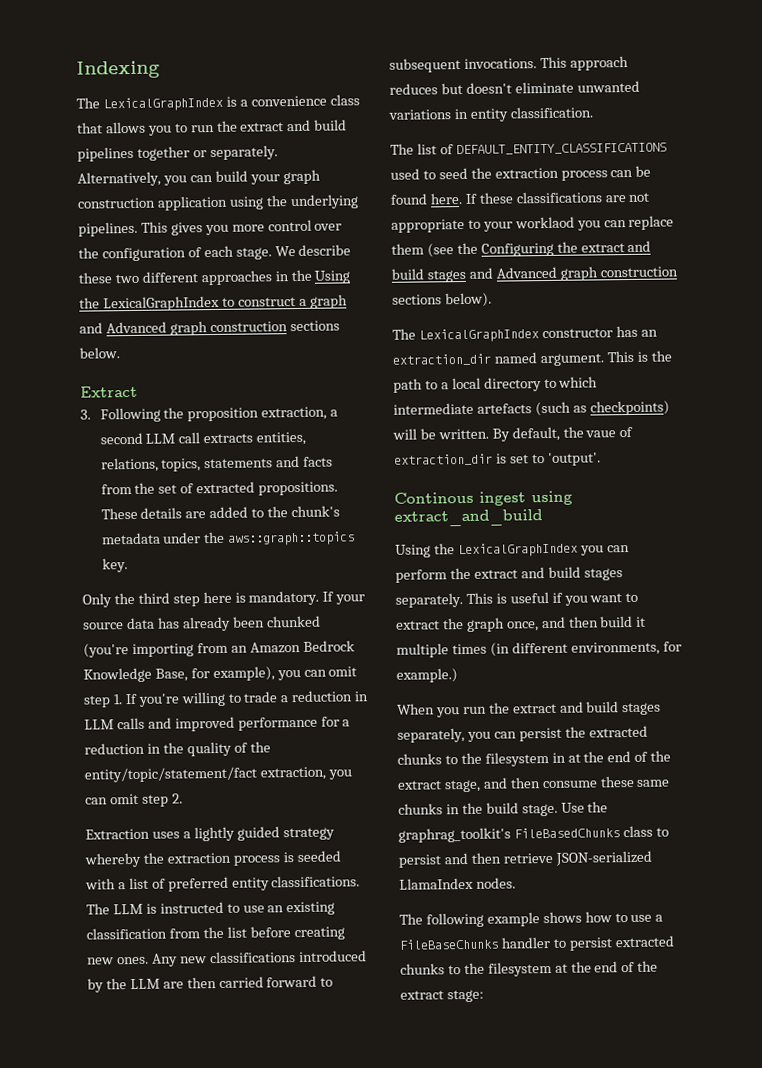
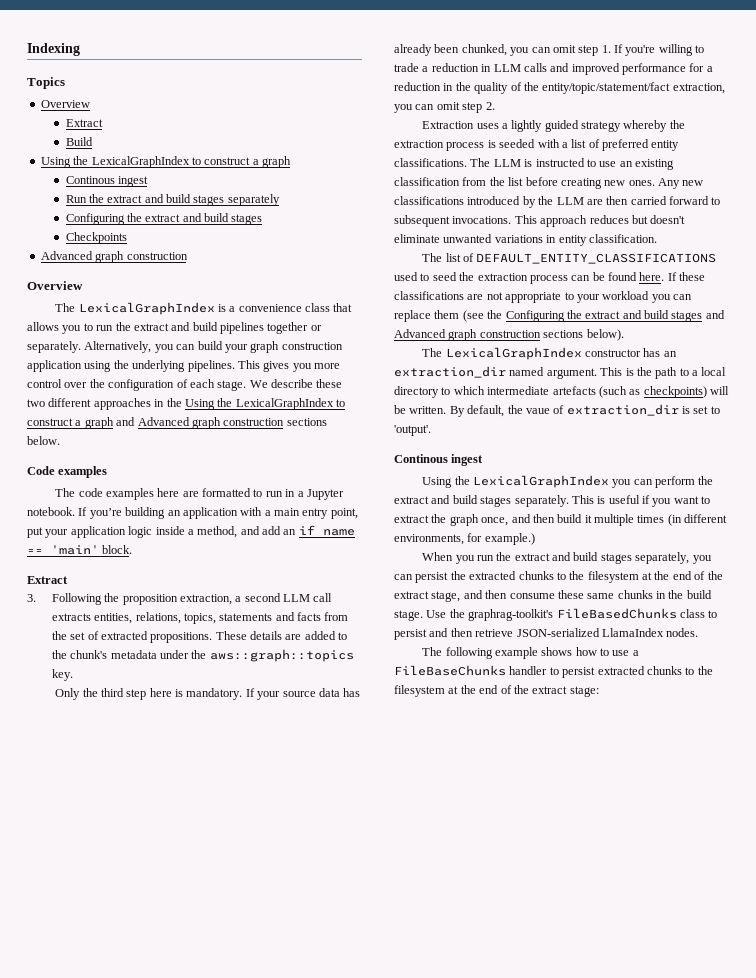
+ Topics
+ Overview
+ Extract
+ Build
+ Using the LexicalGraphIndex to construct a graph
+ Continous ingest
+ Run the extract and build stages separately
+ Configuring the extract and build stages
+ Checkpoints
+ Advanced graph construction
+ Overview
+ Code examples
+ The code examples here are formatted to run in a Jupyter notebook. If you’re building an application with a main entry point, put your application logic inside a method, and add an if name == 'main' block.
- If your source data has already been chunked (you're importing from an Amazon Bedrock Knowledge Base, for example), you can omit step 1. If you're willing to trade a reduction in LLM calls and improved performance for a reduction in the quality of the entity/topic/statement/fact extraction, you can omit step 2.
+ If your source data has already been chunked, you can omit step 1. If you're willing to trade a reduction in LLM calls and improved performance for a reduction in the quality of the entity/topic/statement/fact extraction, you can omit step 2.
- If these classifications are not appropriate to your worklaod you can replace them (see the Configuring the extract and build stages and Advanced graph construction sections below).
+ If these classifications are not appropriate to your workload you can replace them (see the Configuring the extract and build stages and Advanced graph construction sections below).
  By default, the vaue of extraction_dir is set to 'output'.
- Continous ingest using extract_and_build
+ Continous ingest
- When you run the extract and build stages separately, you can persist the extracted chunks to the filesystem in at the end of the extract stage, and then consume these same chunks in the build stage.
+ When you run the extract and build stages separately, you can persist the extracted chunks to the filesystem at the end of the extract stage, and then consume these same chunks in the build stage.
- Use the graphrag_toolkit's FileBasedChunks class to persist and then retrieve JSON-serialized LlamaIndex nodes.
+ Use the graphrag-toolkit's FileBasedChunks class to persist and then retrieve JSON-serialized LlamaIndex nodes.

